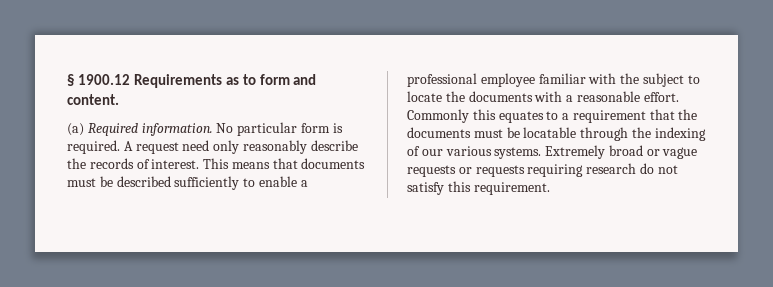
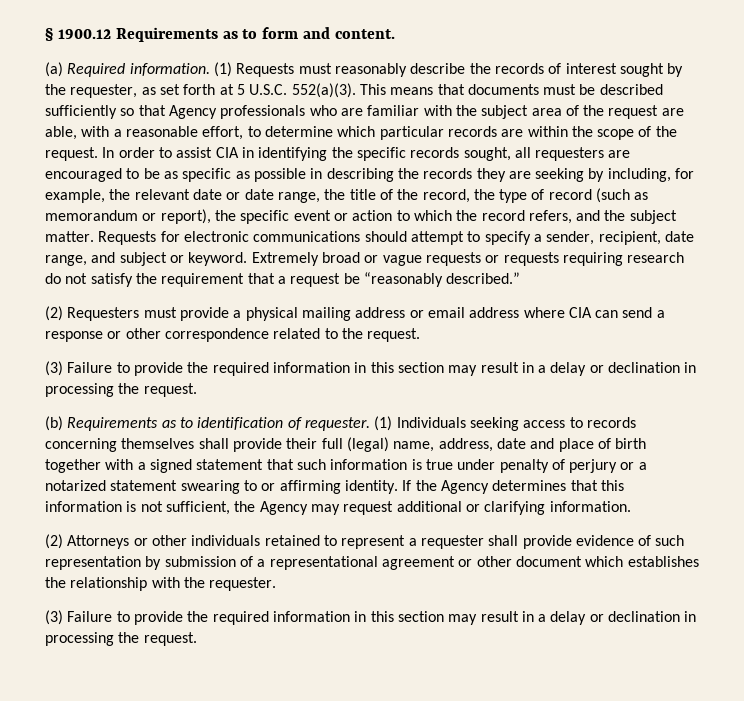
- No particular form is required. A request need only reasonably describe the records of interest.
+ (1) Requests must reasonably describe the records of interest sought by the requester, as set forth at 5 U.S.C. 552(a)(3).
- This means that documents must be described sufficiently to enable a professional employee familiar with the subject to locate the documents with a reasonable effort. Commonly this equates to a requirement that the documents must be locatable through the indexing of our various systems.
+ This means that documents must be described sufficiently so that Agency professionals who are familiar with the subject area of the request are able, with a reasonable effort, to determine which particular records are within the scope of the request. In order to assist CIA in identifying the specific records sought, all requesters are encouraged to be as specific as possible in describing the records they are seeking by including, for example, the relevant date or date range, the title of the record, the type of record (such as memorandum or report), the specific event or action to which the record refers, and the subject matter. Requests for electronic communications should attempt to specify a sender, recipient, date range, and subject or keyword.
- Extremely broad or vague requests or requests requiring research do not satisfy this requirement.
+ Extremely broad or vague requests or requests requiring research do not satisfy the requirement that a request be “reasonably described.”
+ (2) Requesters must provide a physical mailing address or email address where CIA can send a response or other correspondence related to the request.
+ (3) Failure to provide the required information in this section may result in a delay or declination in processing the request.
+ (b) Requirements as to identification of requester. (1) Individuals seeking access to records concerning themselves shall provide their full (legal) name, address, date and place of birth together with a signed statement that such information is true under penalty of perjury or a notarized statement swearing to or affirming identity. If the Agency determines that this information is not sufficient, the Agency may request additional or clarifying information.
+ (2) Attorneys or other individuals retained to represent a requester shall provide evidence of such representation by submission of a representational agreement or other document which establishes the relationship with the requester.
+ (3) Failure to provide the required information in this section may result in a delay or declination in processing the request.

